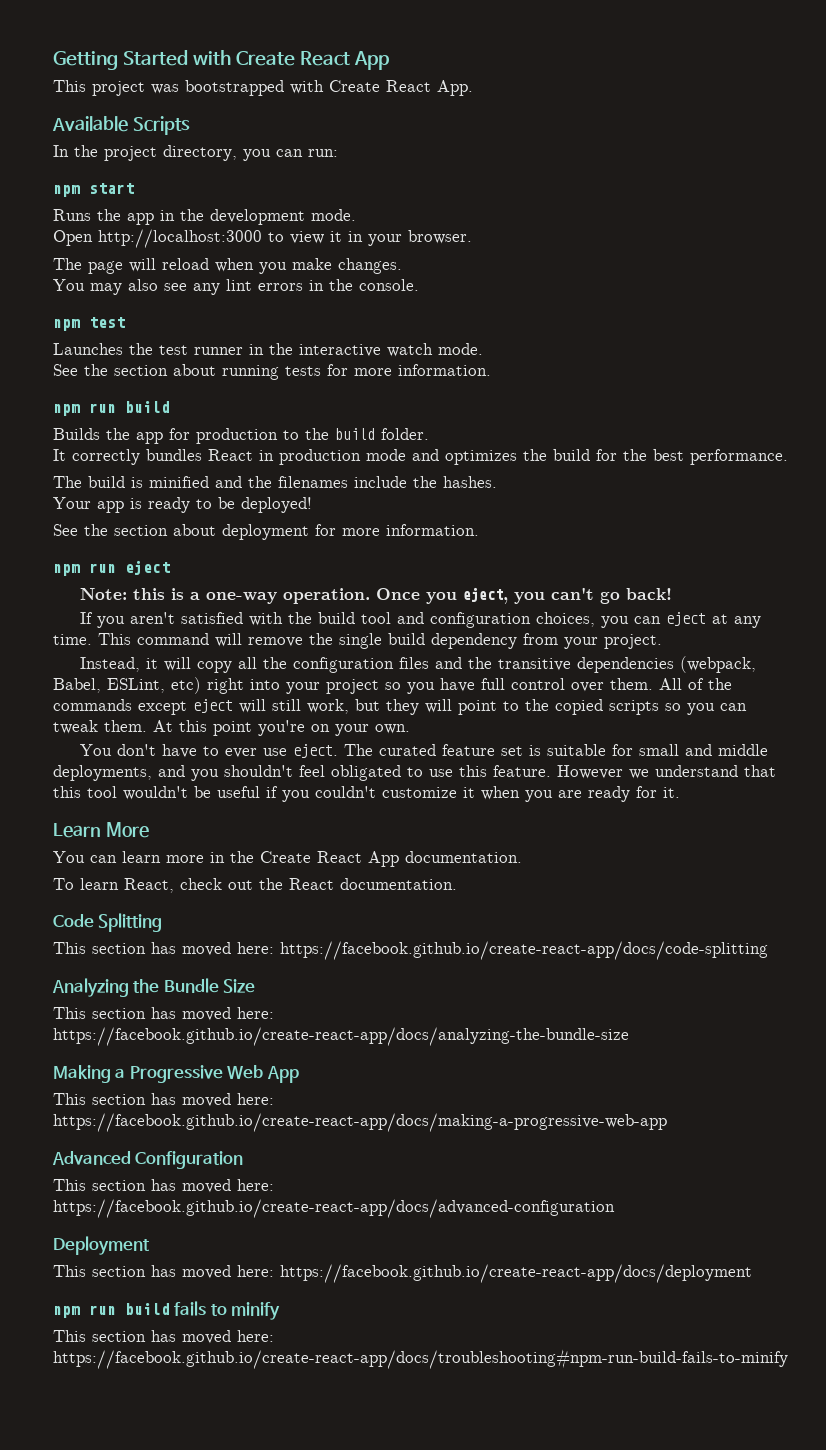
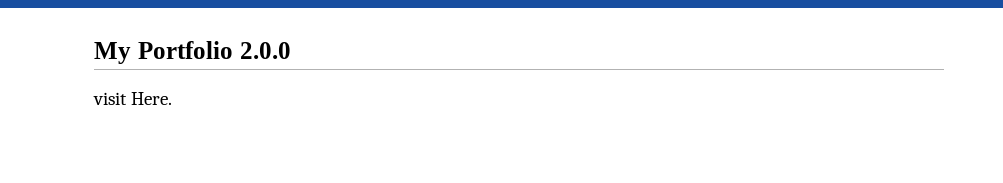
- Getting Started with Create React App
- This project was bootstrapped with Create React App.
- Available Scripts
- In the project directory, you can run:
- npm start
- Runs the app in the development mode.
- Open http://localhost:3000 to view it in your browser.
- The page will reload when you make changes.
- You may also see any lint errors in the console.
- npm test
- Launches the test runner in the interactive watch mode.
- See the section about running tests for more information.
- npm run build
- Builds the app for production to the build folder.
- It correctly bundles React in production mode and optimizes the build for the best performance.
- The build is minified and the filenames include the hashes.
- Your app is ready to be deployed!
- See the section about deployment for more information.
- npm run eject
- Note: this is a one-way operation. Once you eject, you can't go back!
- If you aren't satisfied with the build tool and configuration choices, you can eject at any time. This command will remove the single build dependency from your project.
- Instead, it will copy all the configuration files and the transitive dependencies (webpack, Babel, ESLint, etc) right into your project so you have full control over them. All of the commands except eject will still work, but they will point to the copied scripts so you can tweak them. At this point you're on your own.
- You don't have to ever use eject. The curated feature set is suitable for small and middle deployments, and you shouldn't feel obligated to use this feature. However we understand that this tool wouldn't be useful if you couldn't customize it when you are ready for it.
- Learn More
- You can learn more in the Create React App documentation.
- To learn React, check out the React documentation.
- Code Splitting
- This section has moved here: https://facebook.github.io/create-react-app/docs/code-splitting
- Analyzing the Bundle Size
- This section has moved here: https://facebook.github.io/create-react-app/docs/analyzing-the-bundle-size
- Making a Progressive Web App
- This section has moved here: https://facebook.github.io/create-react-app/docs/making-a-progressive-web-app
- Advanced Configuration
- This section has moved here: https://facebook.github.io/create-react-app/docs/advanced-configuration
- Deployment
- This section has moved here: https://facebook.github.io/create-react-app/docs/deployment
- npm run build fails to minify
- This section has moved here: https://facebook.github.io/create-react-app/docs/troubleshooting#npm-run-build-fails-to-minify
+ My Portfolio 2.0.0
+ visit Here.

